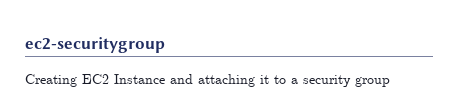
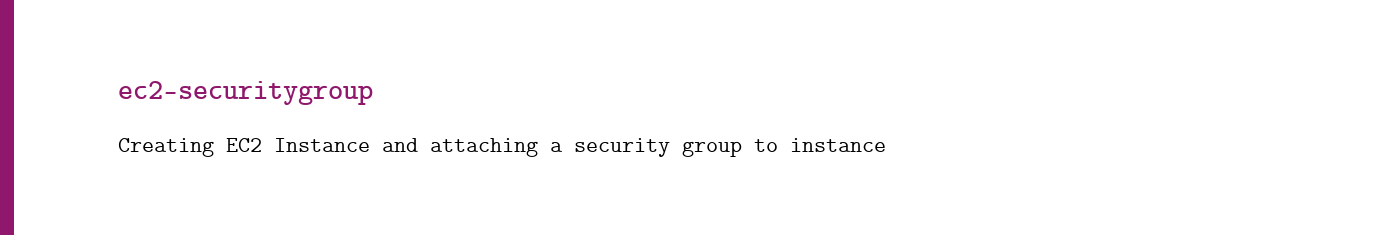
- Creating EC2 Instance and attaching it to a security group
+ Creating EC2 Instance and attaching a security group to instance

